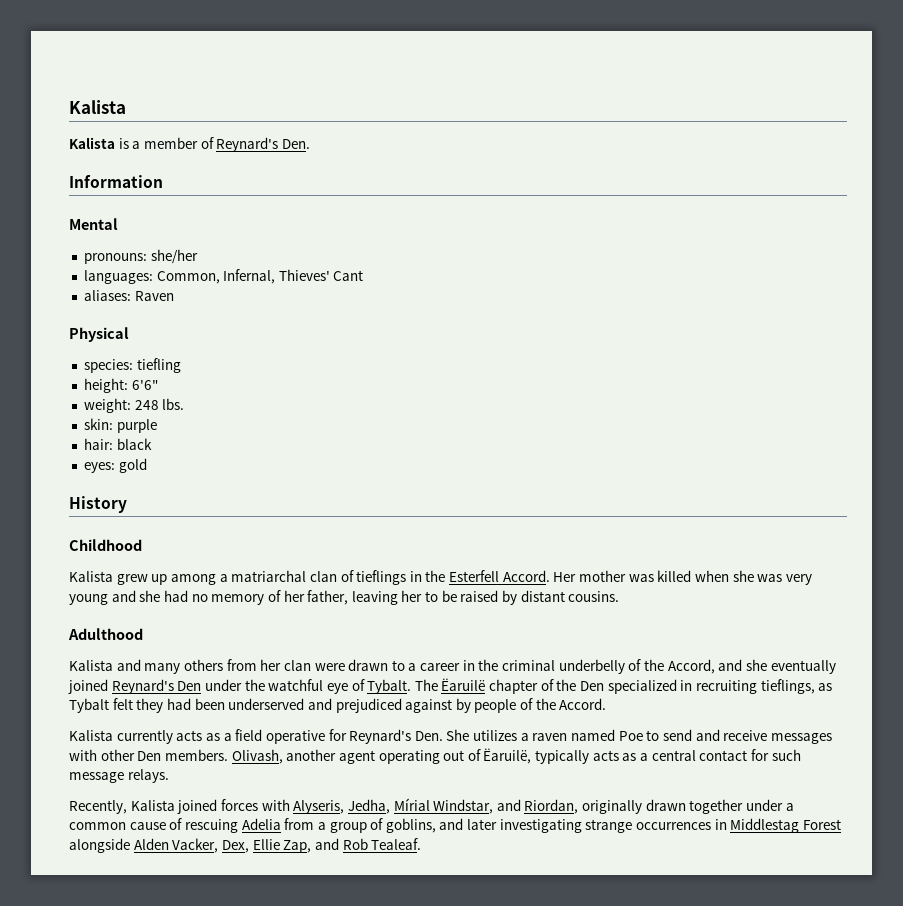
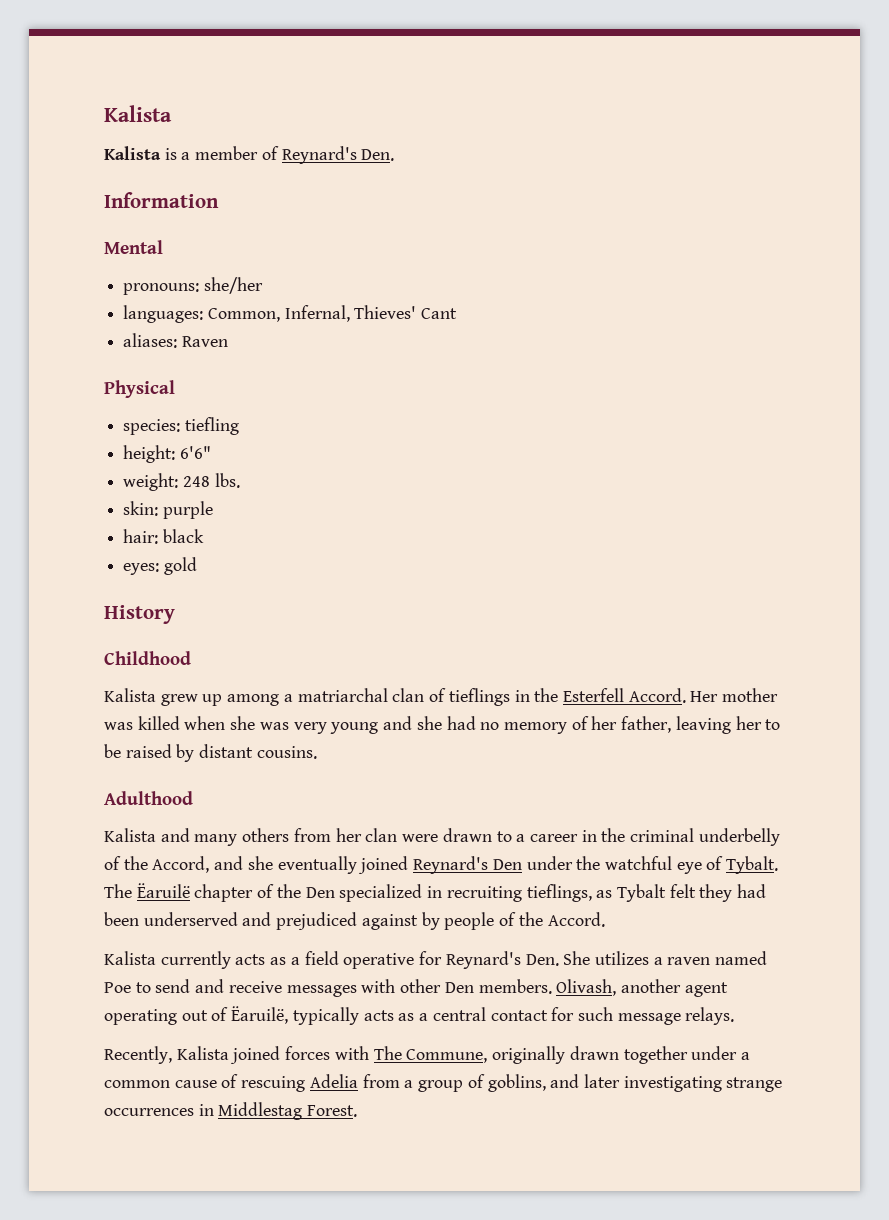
- Recently, Kalista joined forces with Alyseris, Jedha, Mírial Windstar, and Riordan, originally drawn together under a common cause of rescuing Adelia from a group of goblins, and later investigating strange occurrences in Middlestag Forest alongside Alden Vacker, Dex, Ellie Zap, and Rob Tealeaf.
+ Recently, Kalista joined forces with The Commune, originally drawn together under a common cause of rescuing Adelia from a group of goblins, and later investigating strange occurrences in Middlestag Forest.

